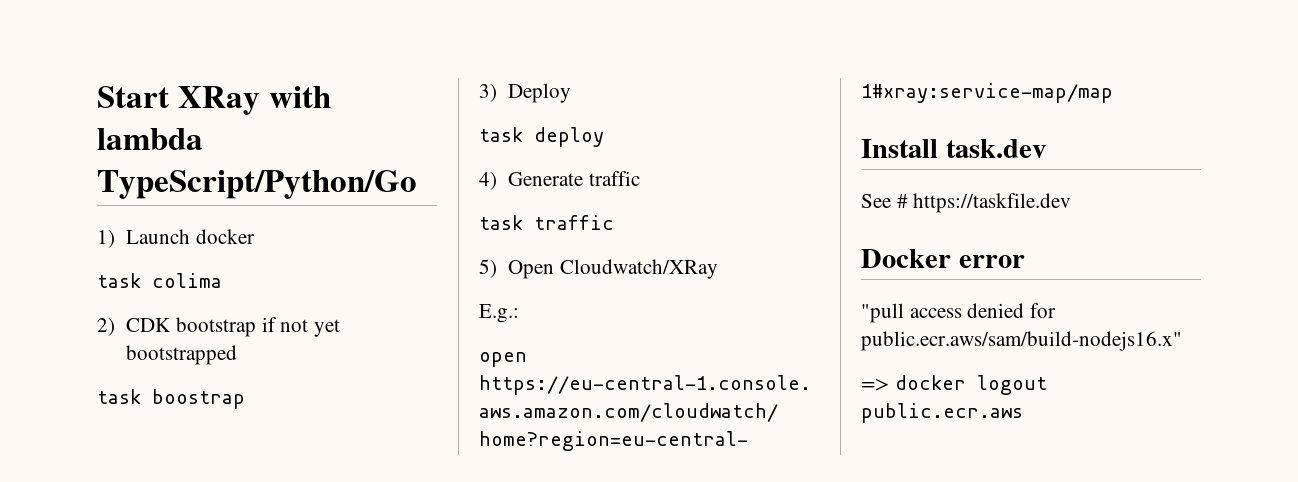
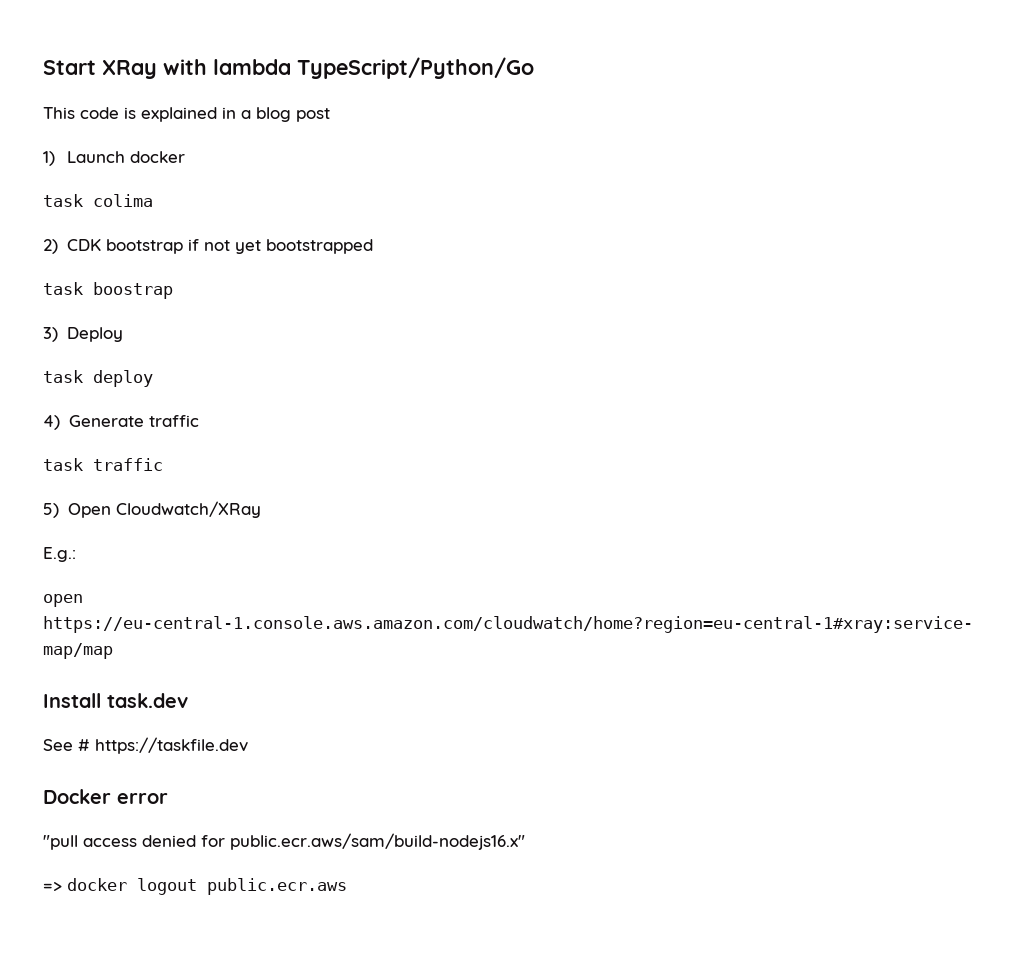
+ This code is explained in a blog post

